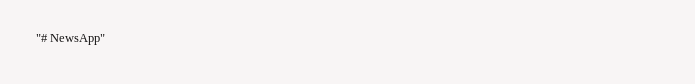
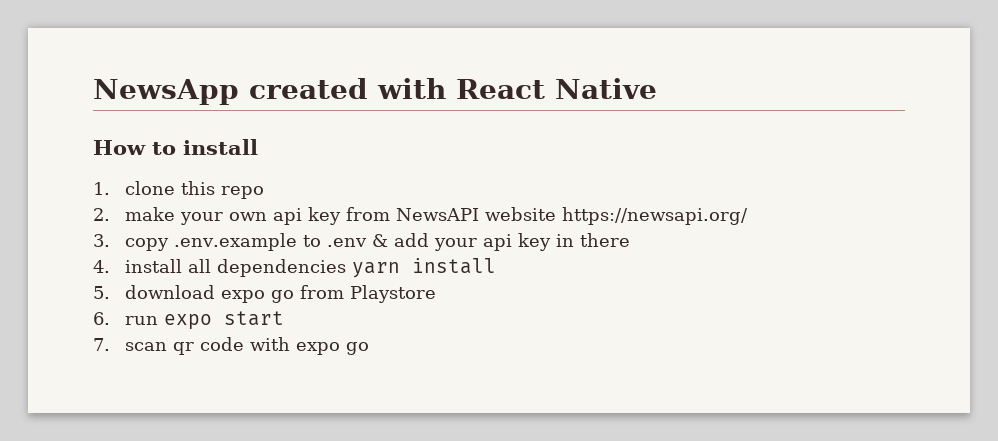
- "# NewsApp"
+ NewsApp created with React Native
+ How to install
+ 1. clone this repo
+ 2. make your own api key from NewsAPI website https://newsapi.org/
+ 3. copy .env.example to .env & add your api key in there
+ 4. install all dependencies yarn install
+ 5. download expo go from Playstore
+ 6. run expo start
+ 7. scan qr code with expo go

